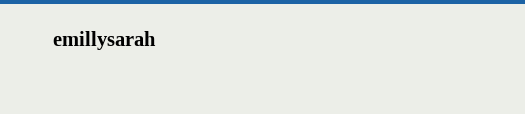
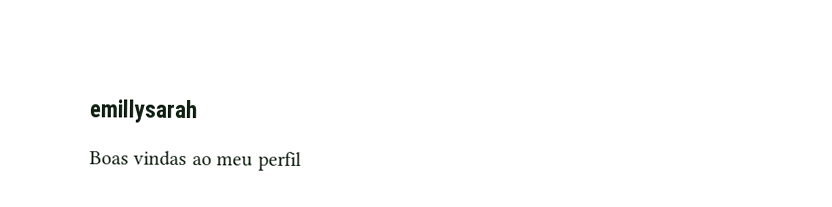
+ Boas vindas ao meu perfil

